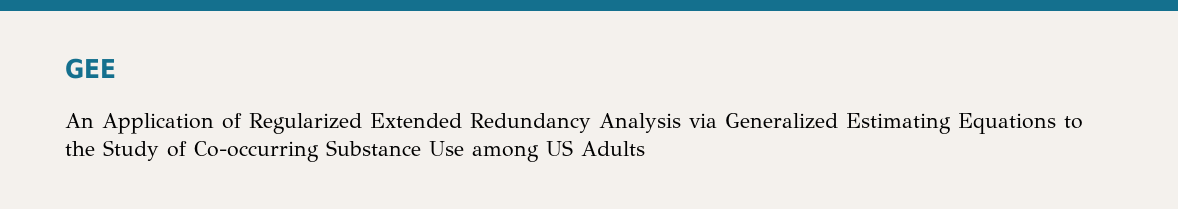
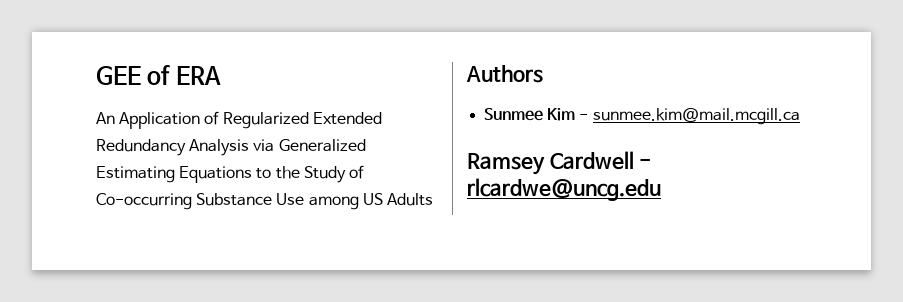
- GEE
+ GEE of ERA
+ Authors
+ Sunmee Kim - sunmee.kim@mail.mcgill.ca
+ Ramsey Cardwell - rlcardwe@uncg.edu

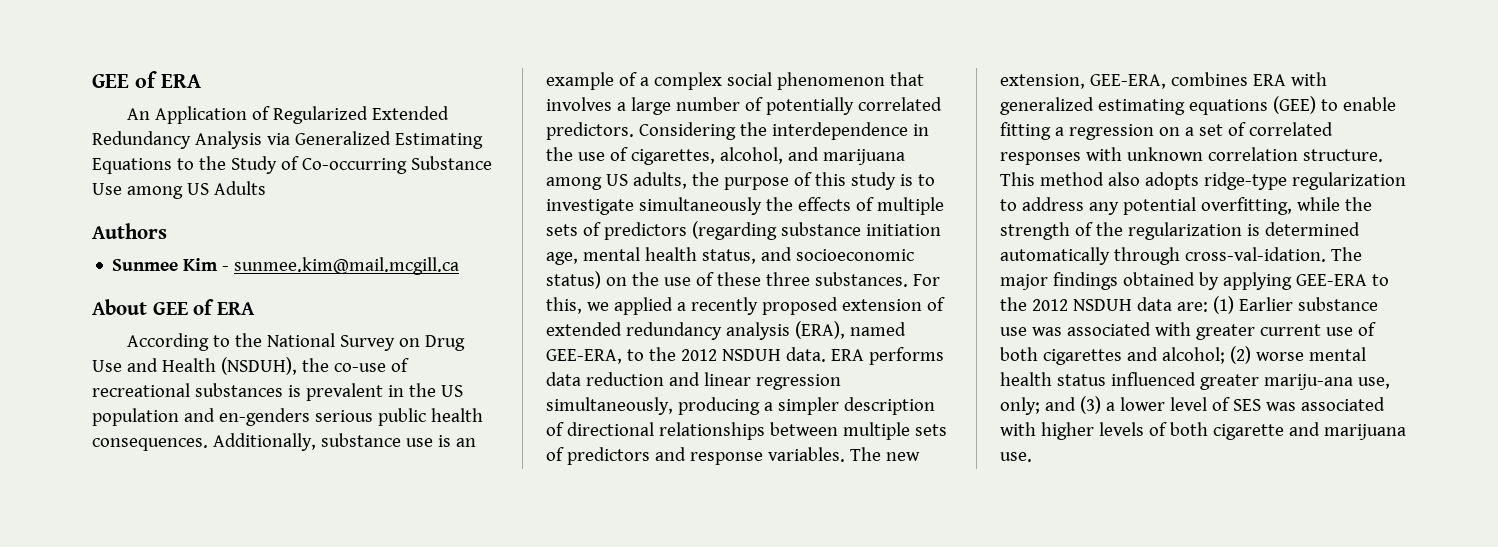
- Ramsey Cardwell - rlcardwe@uncg.edu
+ About GEE of ERA
+ According to the National Survey on Drug Use and Health (NSDUH), the co-use of recreational substances is prevalent in the US population and en-genders serious public health consequences. Additionally, substance use is an example of a complex social phenomenon that involves a large number of potentially correlated predictors. Considering the interdependence in the use of cigarettes, alcohol, and marijuana among US adults, the purpose of this study is to investigate simultaneously the effects of multiple sets of predictors (regarding substance initiation age, mental health status, and socioeconomic status) on the use of these three substances. For this, we applied a recently proposed extension of extended redundancy analysis (ERA), named GEE-ERA, to the 2012 NSDUH data. ERA performs data reduction and linear regression simultaneously, producing a simpler description of directional relationships between multiple sets of predictors and response variables. The new extension, GEE-ERA, combines ERA with generalized estimating equations (GEE) to enable fitting a regression on a set of correlated responses with unknown correlation structure. This method also adopts ridge-type regularization to address any potential overfitting, while the strength of the regularization is determined automatically through cross-val-idation. The major findings obtained by applying GEE-ERA to the 2012 NSDUH data are: (1) Earlier substance use was associated with greater current use of both cigarettes and alcohol; (2) worse mental health status influenced greater mariju-ana use, only; and (3) a lower level of SES was associated with higher levels of both cigarette and marijuana use.

